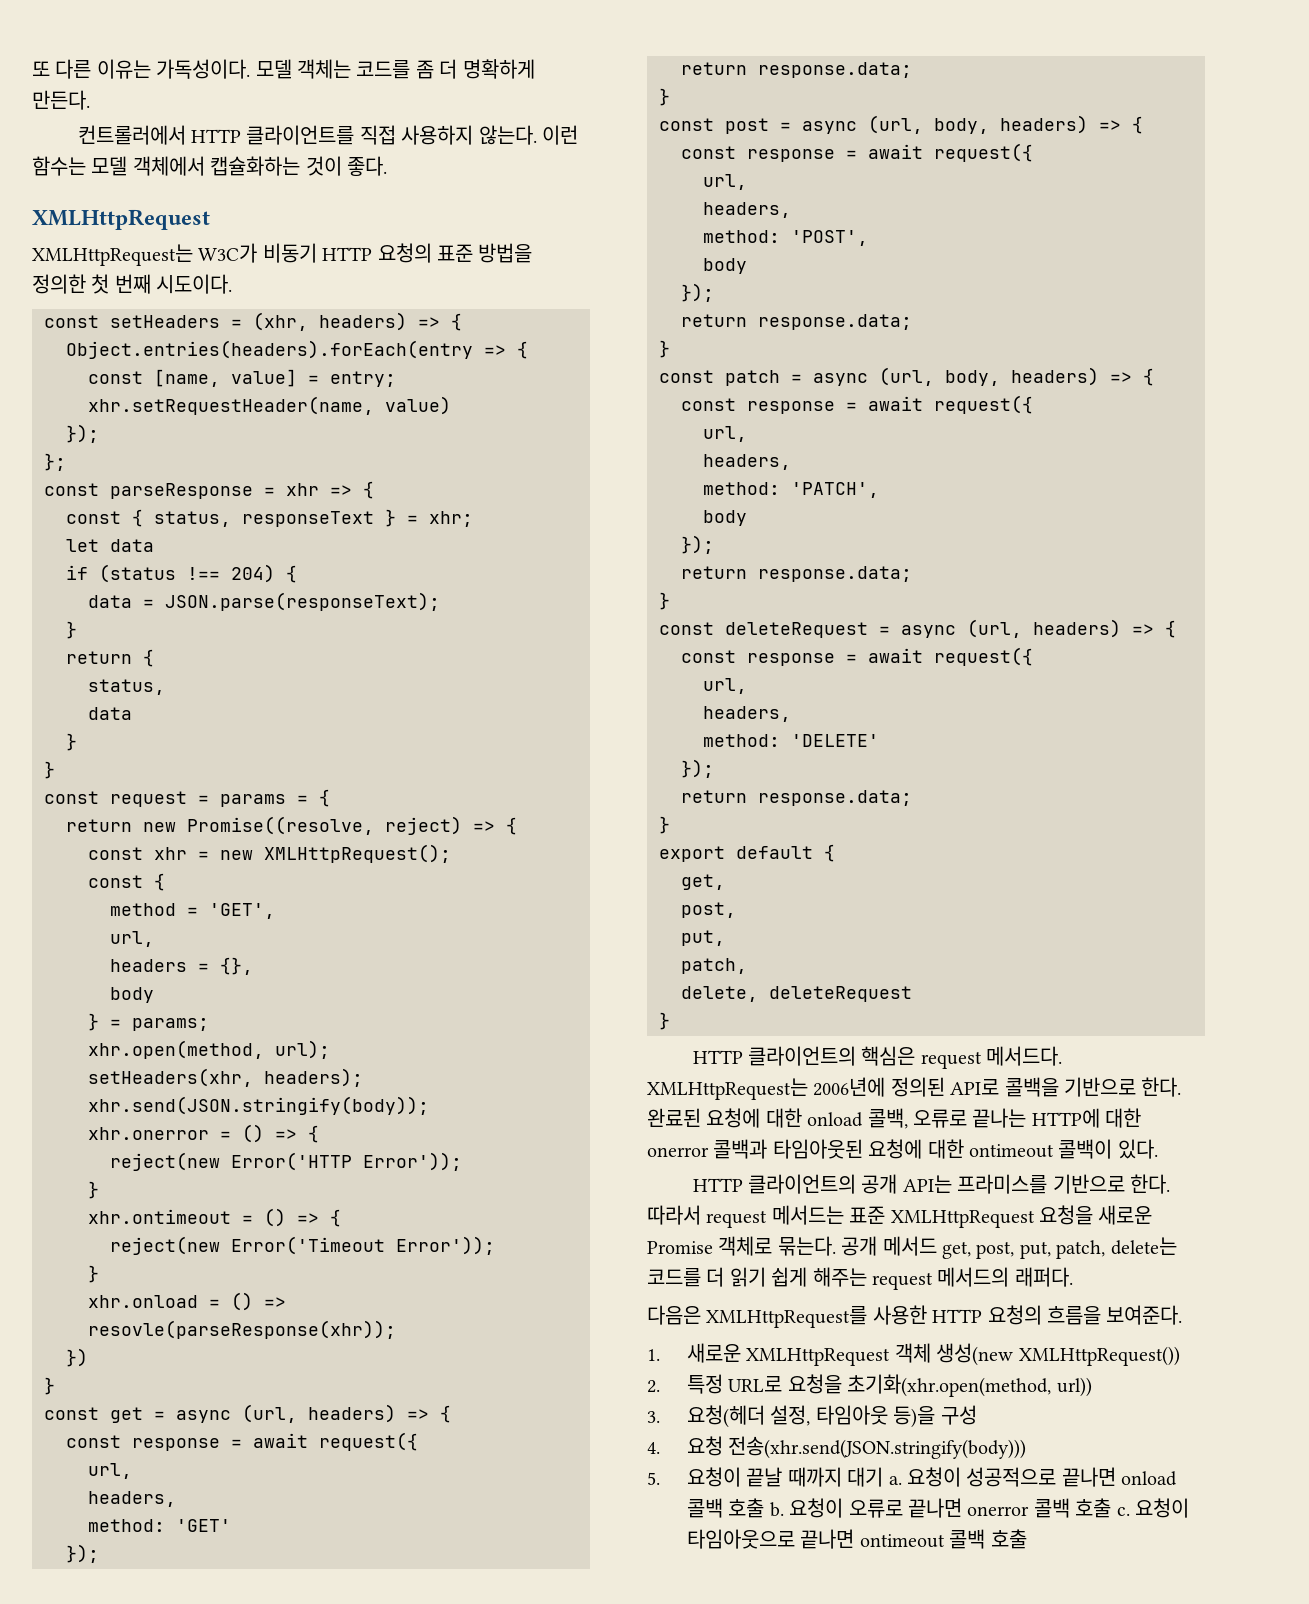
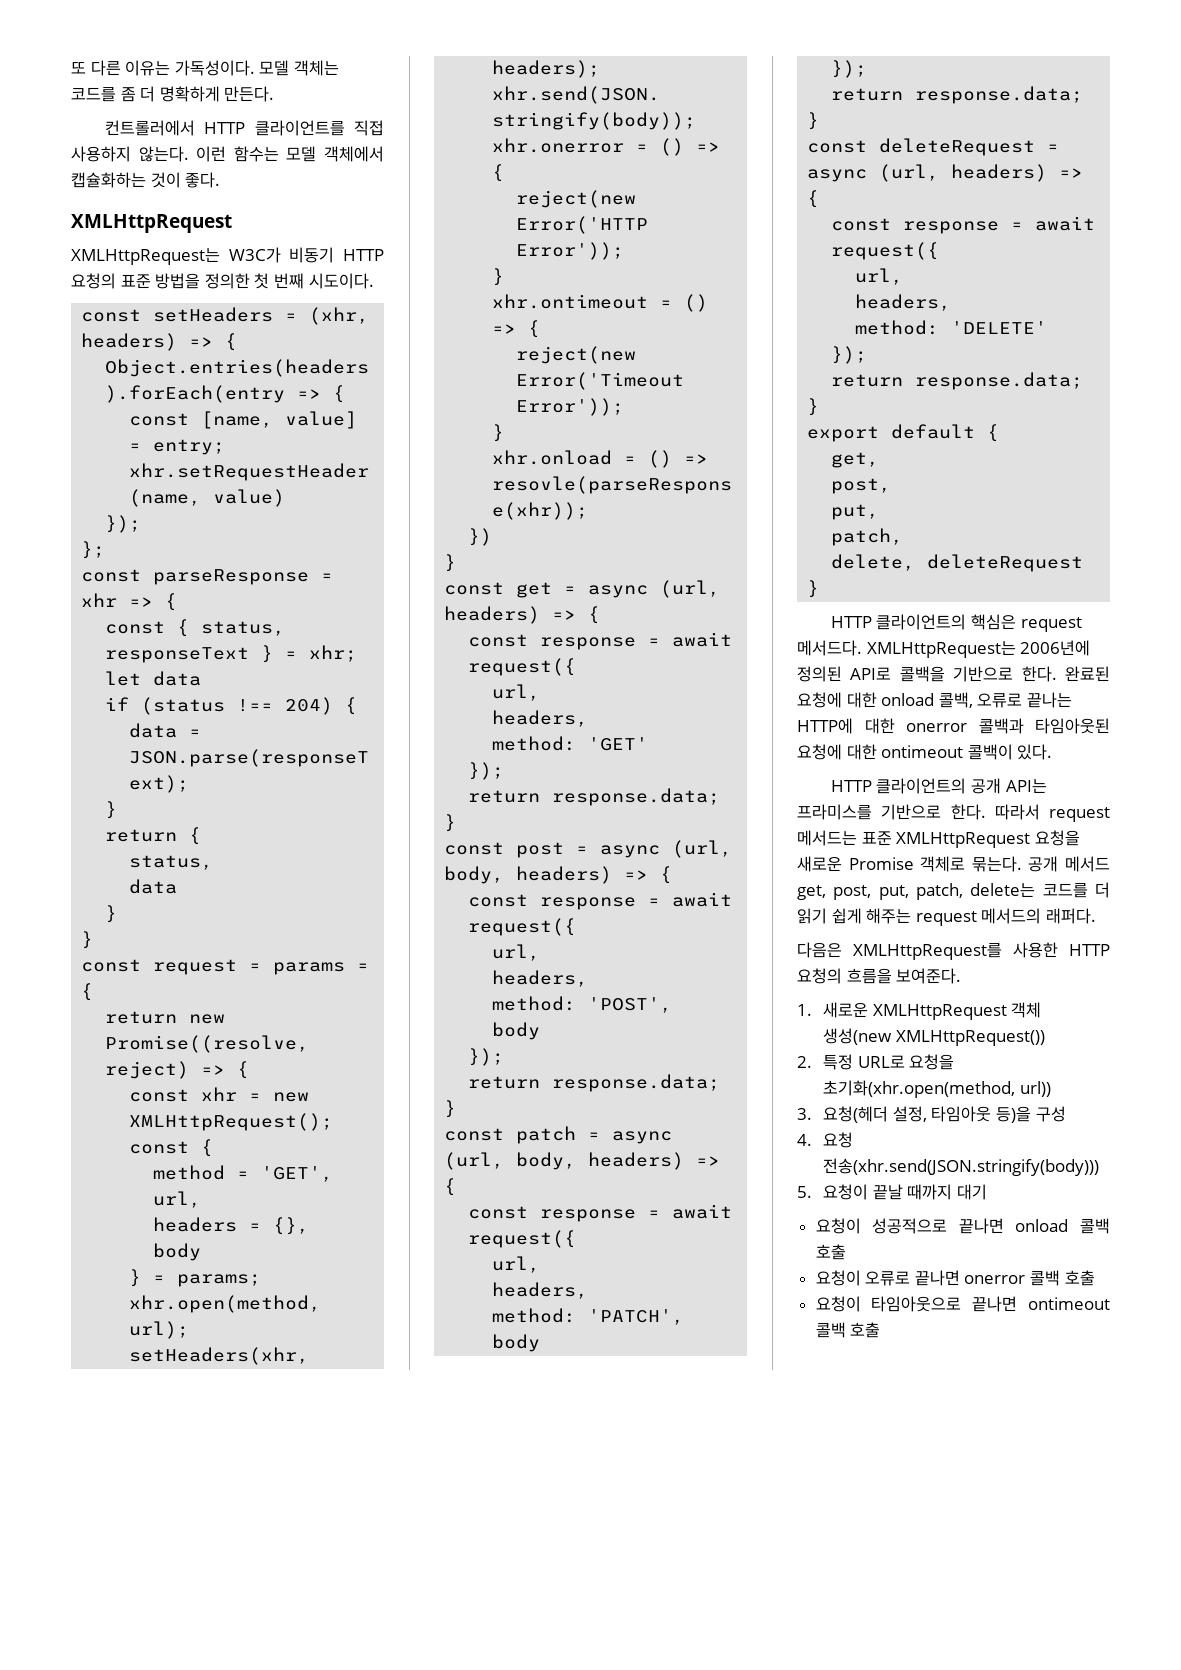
- 5. 요청이 끝날 때까지 대기 a. 요청이 성공적으로 끝나면 onload 콜백 호출 b. 요청이 오류로 끝나면 onerror 콜백 호출 c. 요청이 타임아웃으로 끝나면 ontimeout 콜백 호출
+ 5. 요청이 끝날 때까지 대기
+ 요청이 성공적으로 끝나면 onload 콜백 호출
+ 요청이 오류로 끝나면 onerror 콜백 호출
+ 요청이 타임아웃으로 끝나면 ontimeout 콜백 호출

